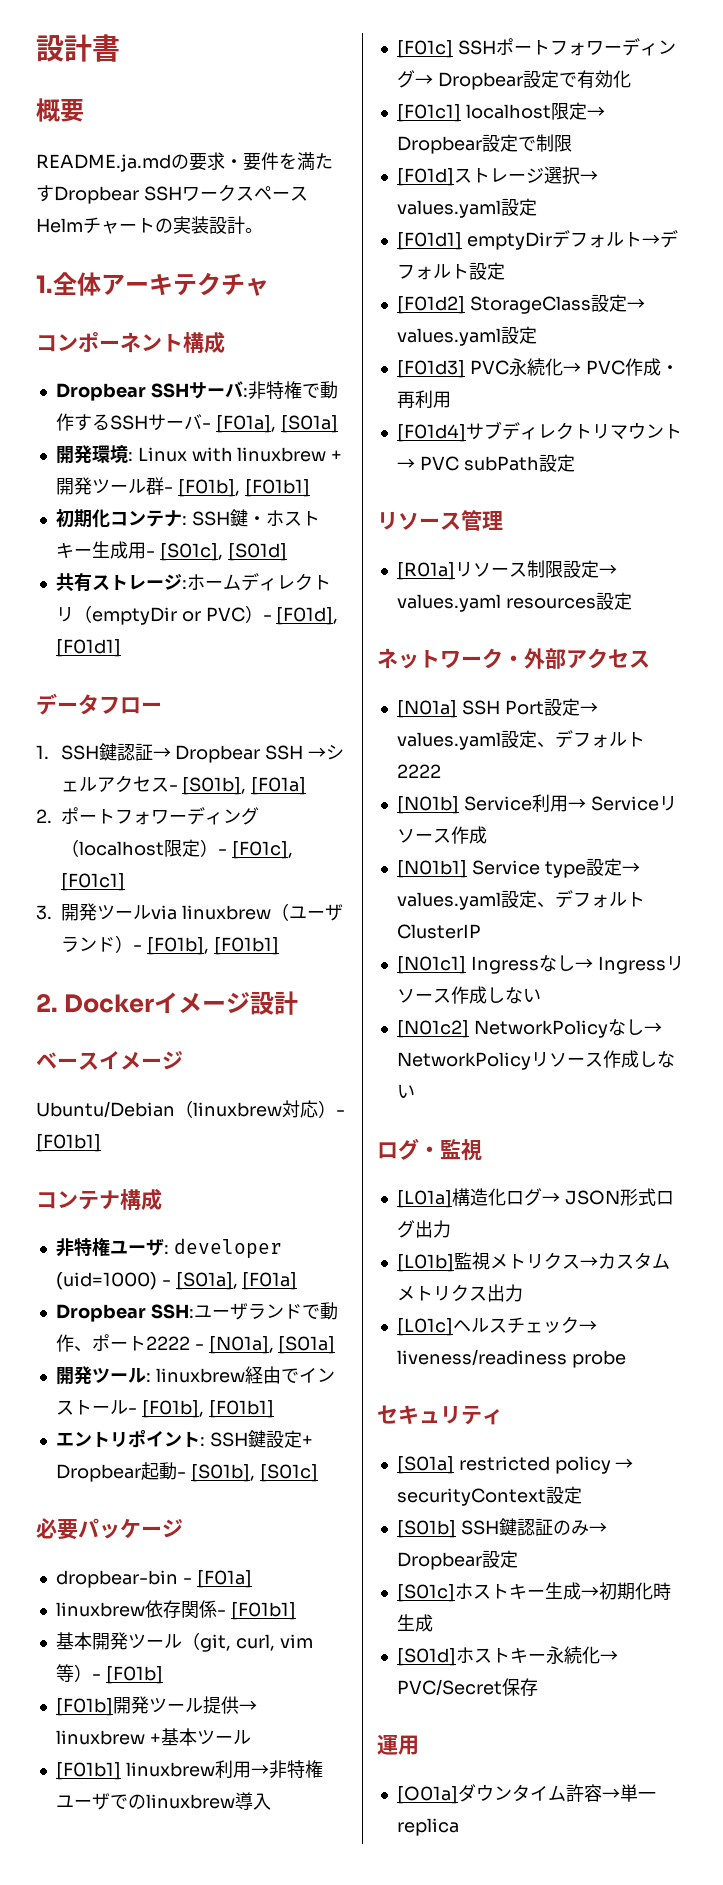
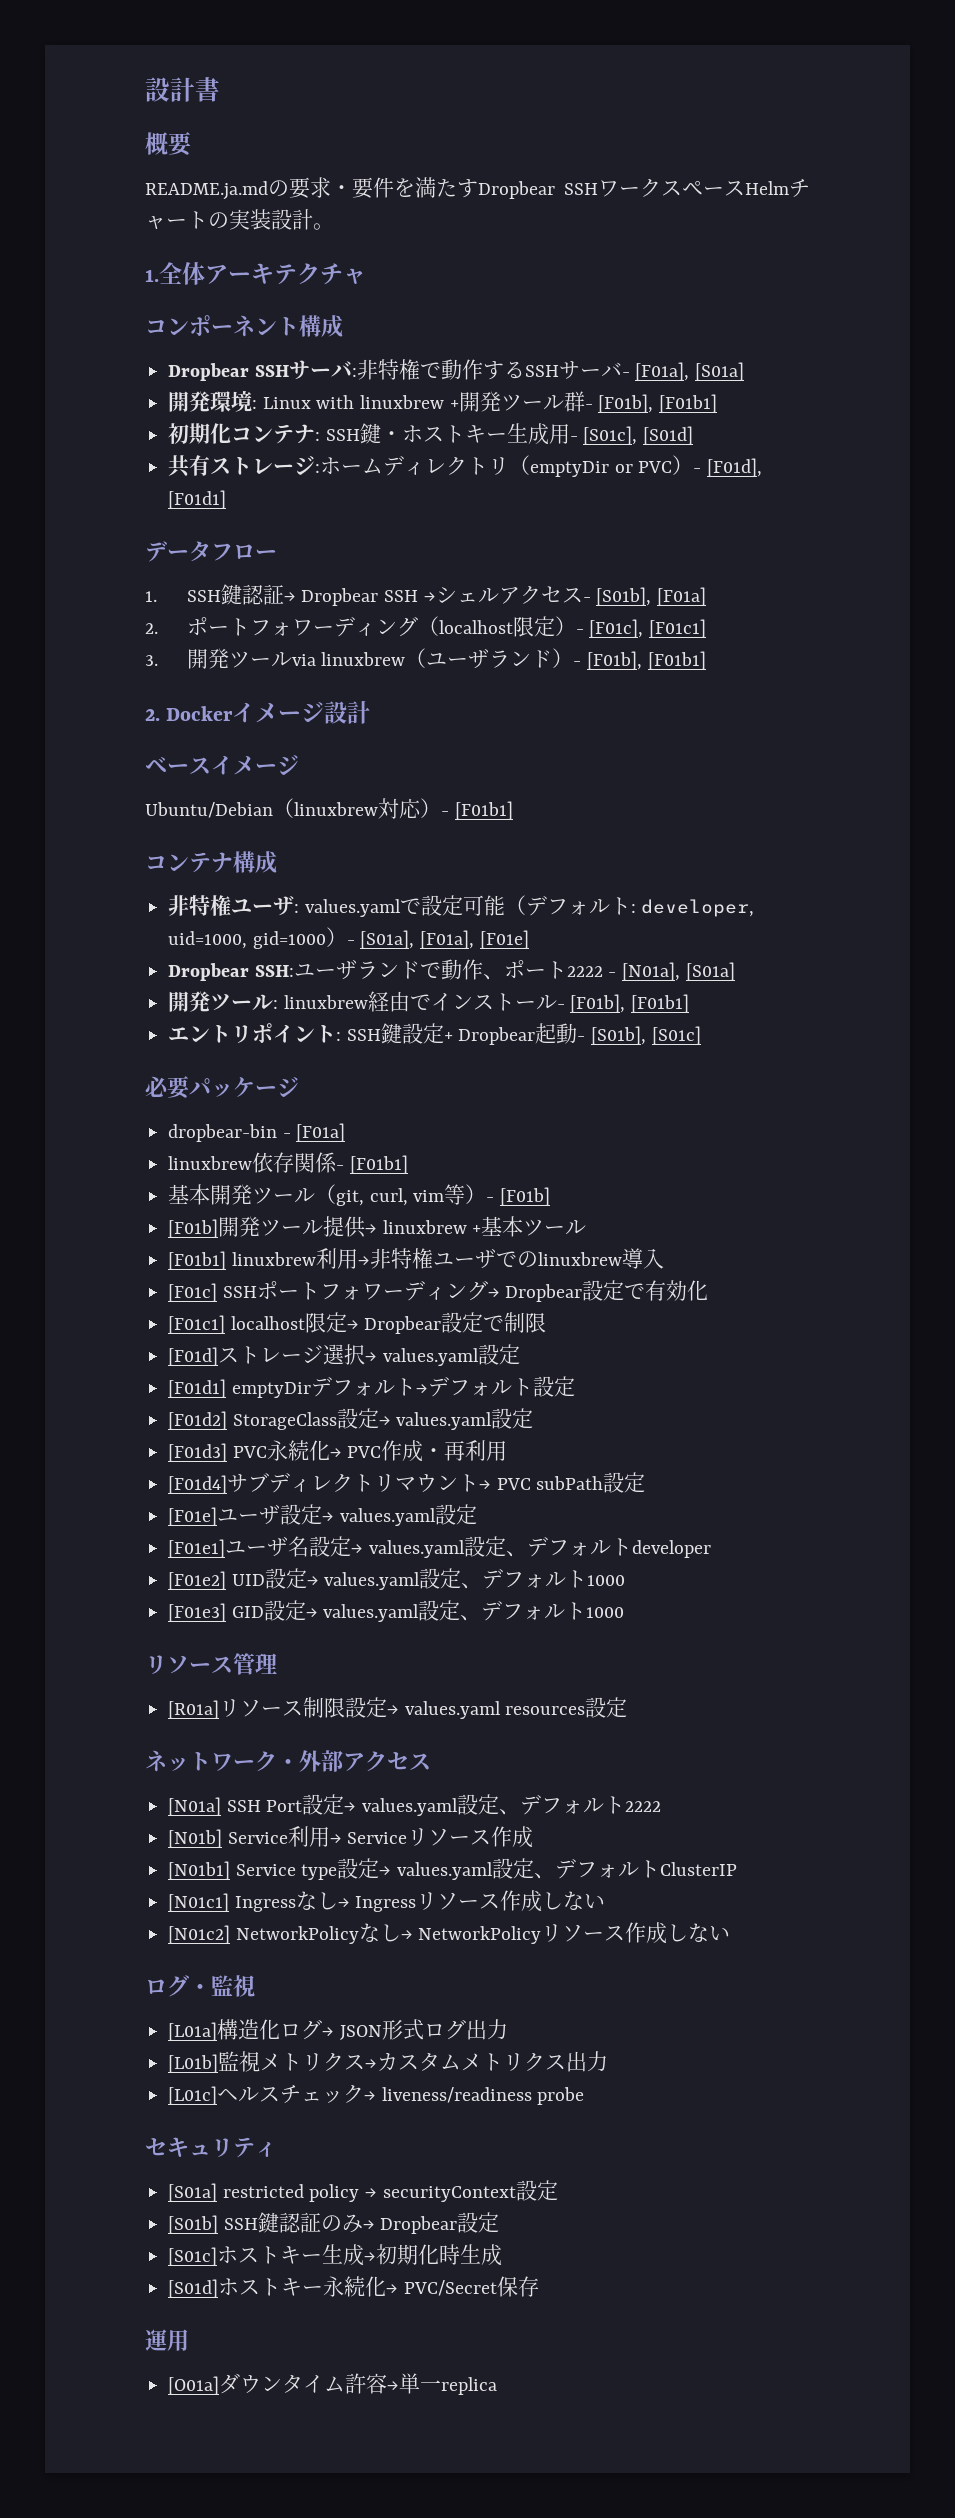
- 非特権ユーザ: developer (uid=1000) - [S01a], [F01a]
+ 非特権ユーザ: values.yamlで設定可能（デフォルト: developer, uid=1000, gid=1000）- [S01a], [F01a], [F01e]
+ [F01e]ユーザ設定→ values.yaml設定
+ [F01e1]ユーザ名設定→ values.yaml設定、デフォルトdeveloper
+ [F01e2] UID設定→ values.yaml設定、デフォルト1000
+ [F01e3] GID設定→ values.yaml設定、デフォルト1000

